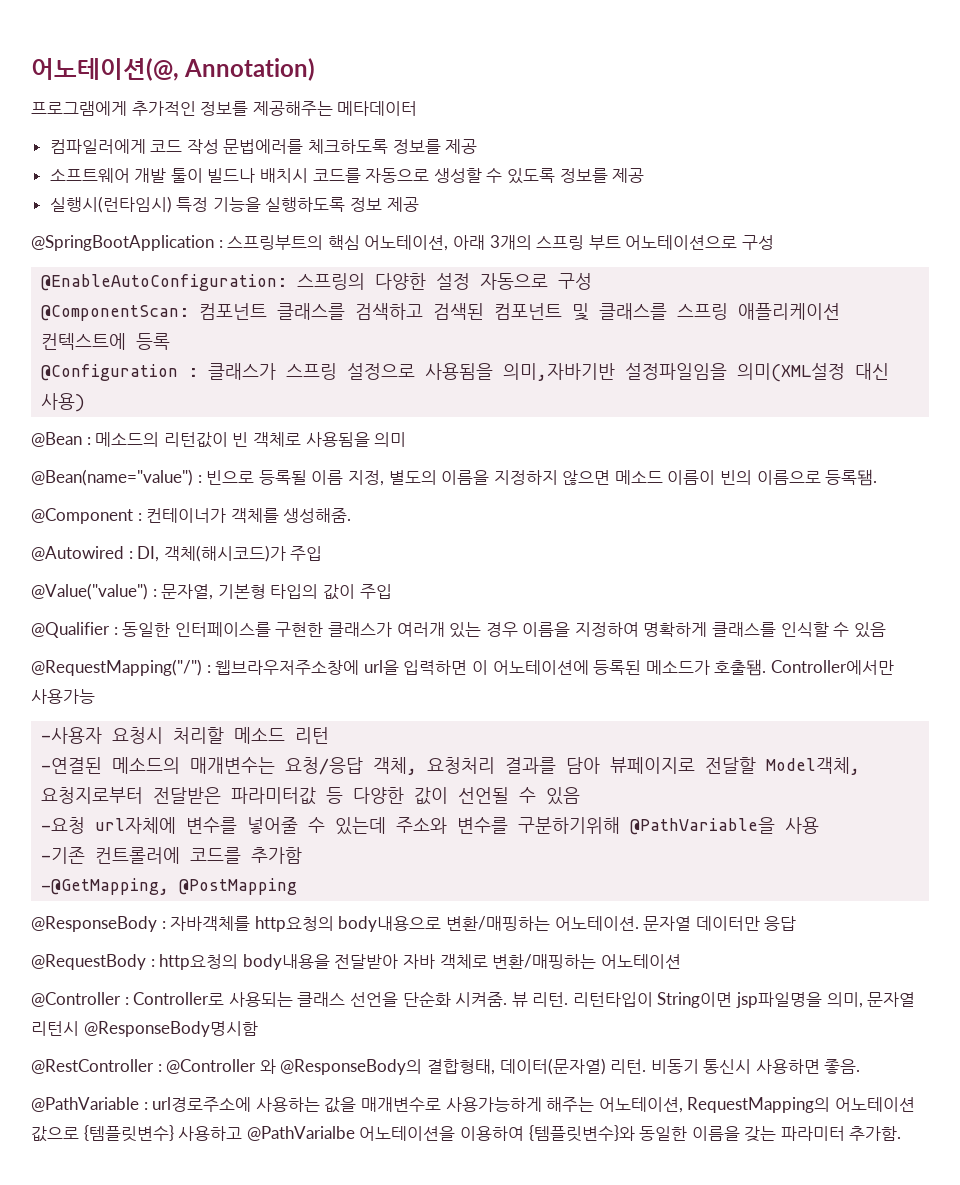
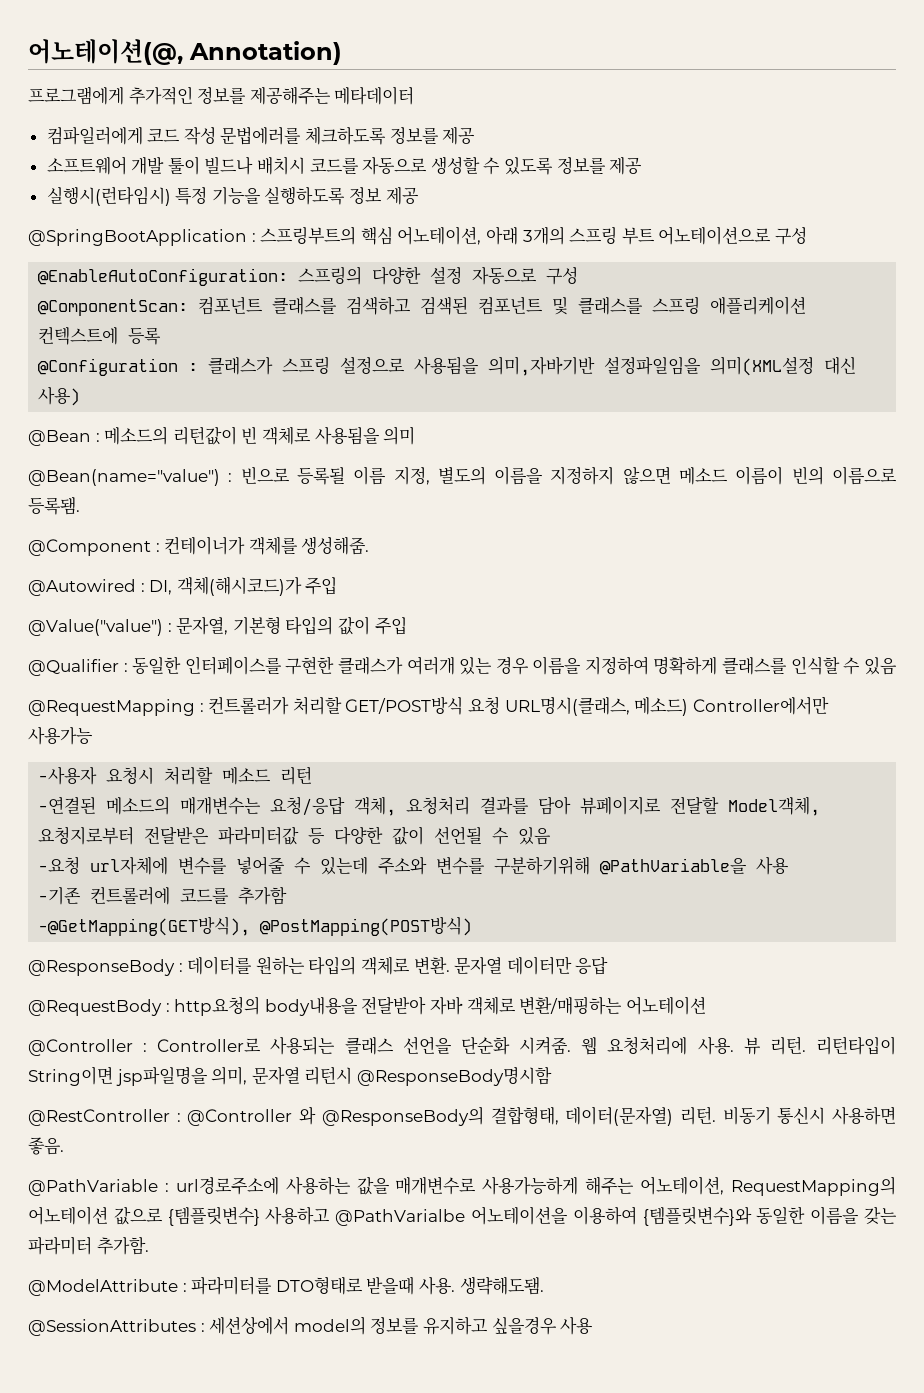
- @RequestMapping("/") : 웹브라우저주소창에 url을 입력하면 이 어노테이션에 등록된 메소드가 호출됌. Controller에서만 사용가능
+ @RequestMapping : 컨트롤러가 처리할 GET/POST방식 요청 URL명시(클래스, 메소드) Controller에서만 사용가능
- -@GetMapping, @PostMapping
+ -@GetMapping(GET방식), @PostMapping(POST방식)
- @ResponseBody : 자바객체를 http요청의 body내용으로 변환/매핑하는 어노테이션.
+ @ResponseBody : 데이터를 원하는 타입의 객체로 변환.
+ 웹 요청처리에 사용.
+ @ModelAttribute : 파라미터를 DTO형태로 받을때 사용. 생략해도됌.
+ @SessionAttributes : 세션상에서 model의 정보를 유지하고 싶을경우 사용

